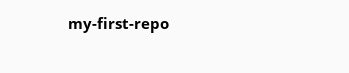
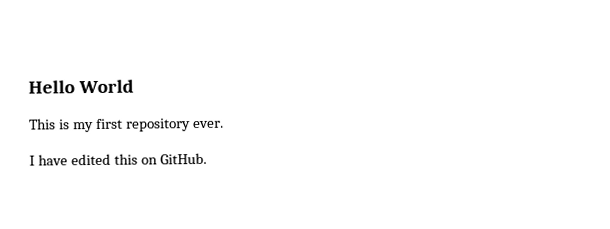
- my-first-repo
+ Hello World
+ This is my first repository ever.
+ I have edited this on GitHub.

